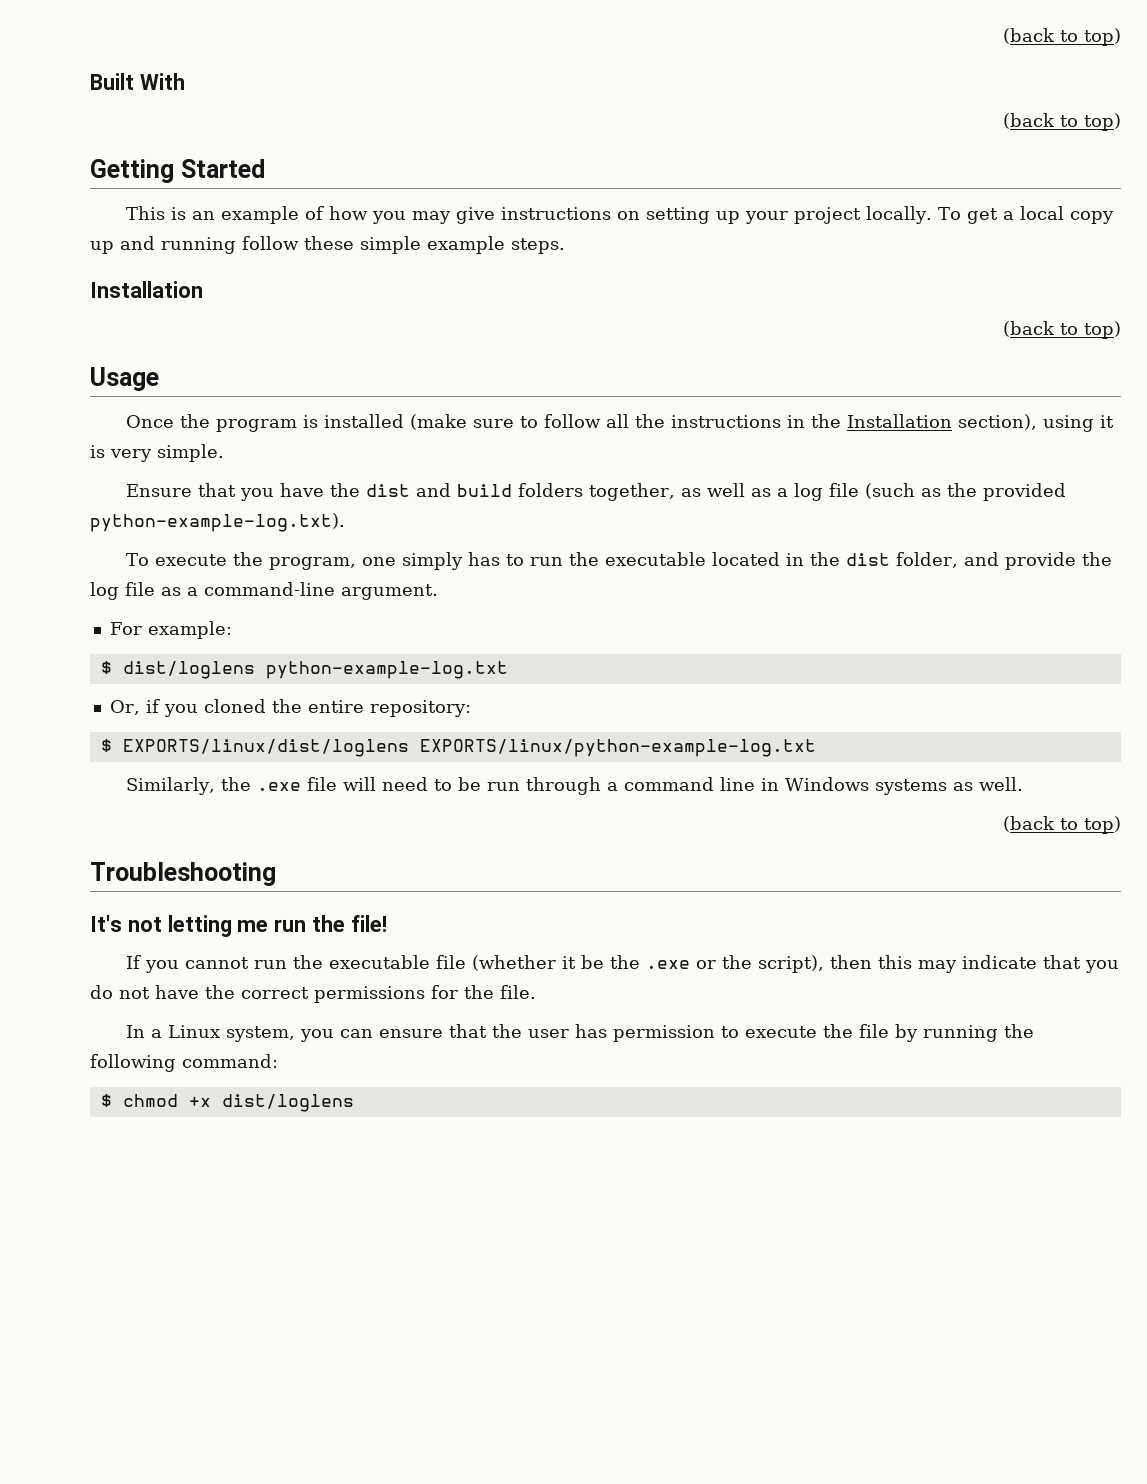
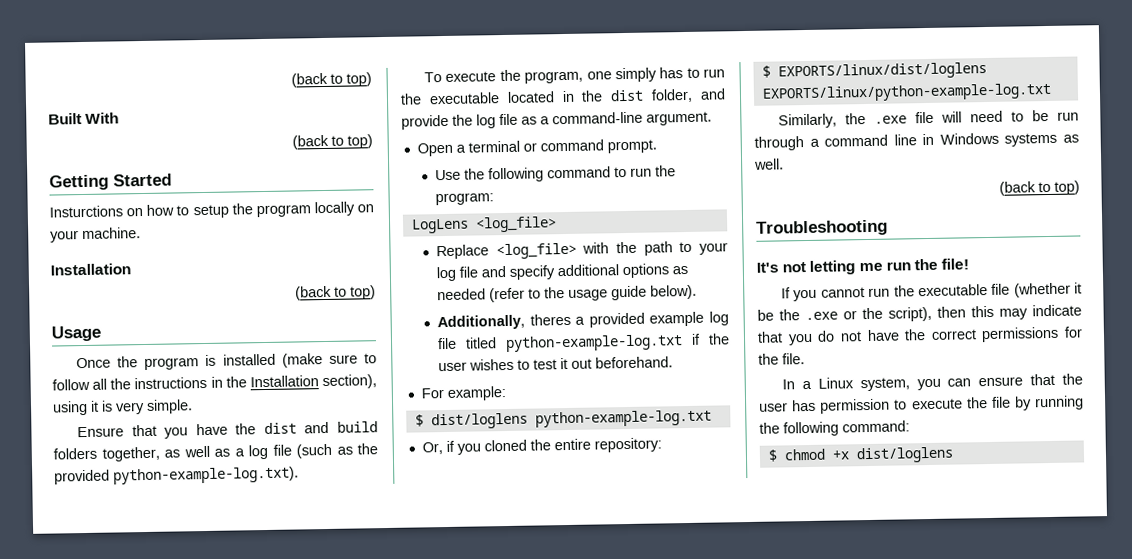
- This is an example of how you may give instructions on setting up your project locally. To get a local copy up and running follow these simple example steps.
+ Insturctions on how to setup the program locally on your machine.
+ Open a terminal or command prompt.
+ Use the following command to run the program:
+ LogLens <log_file>
+ Replace <log_file> with the path to your log file and specify additional options as needed (refer to the usage guide below).
+ Additionally, theres a provided example log file titled python-example-log.txt if the user wishes to test it out beforehand.

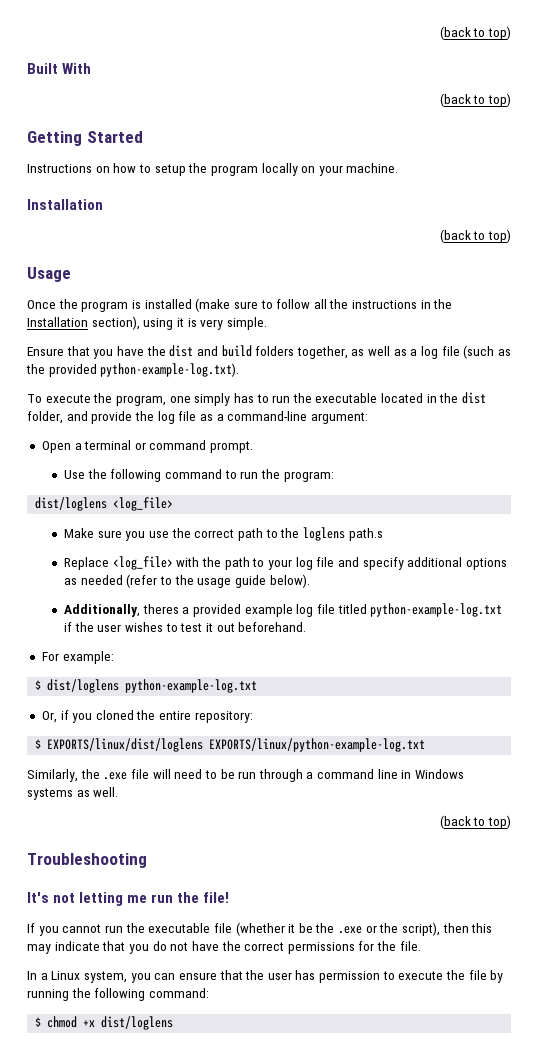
- Insturctions on how to setup the program locally on your machine.
+ Instructions on how to setup the program locally on your machine.
- To execute the program, one simply has to run the executable located in the dist folder, and provide the log file as a command-line argument.
+ To execute the program, one simply has to run the executable located in the dist folder, and provide the log file as a command-line argument:
- LogLens <log_file>
+ dist/loglens <log_file>
+ Make sure you use the correct path to the loglens path.s

